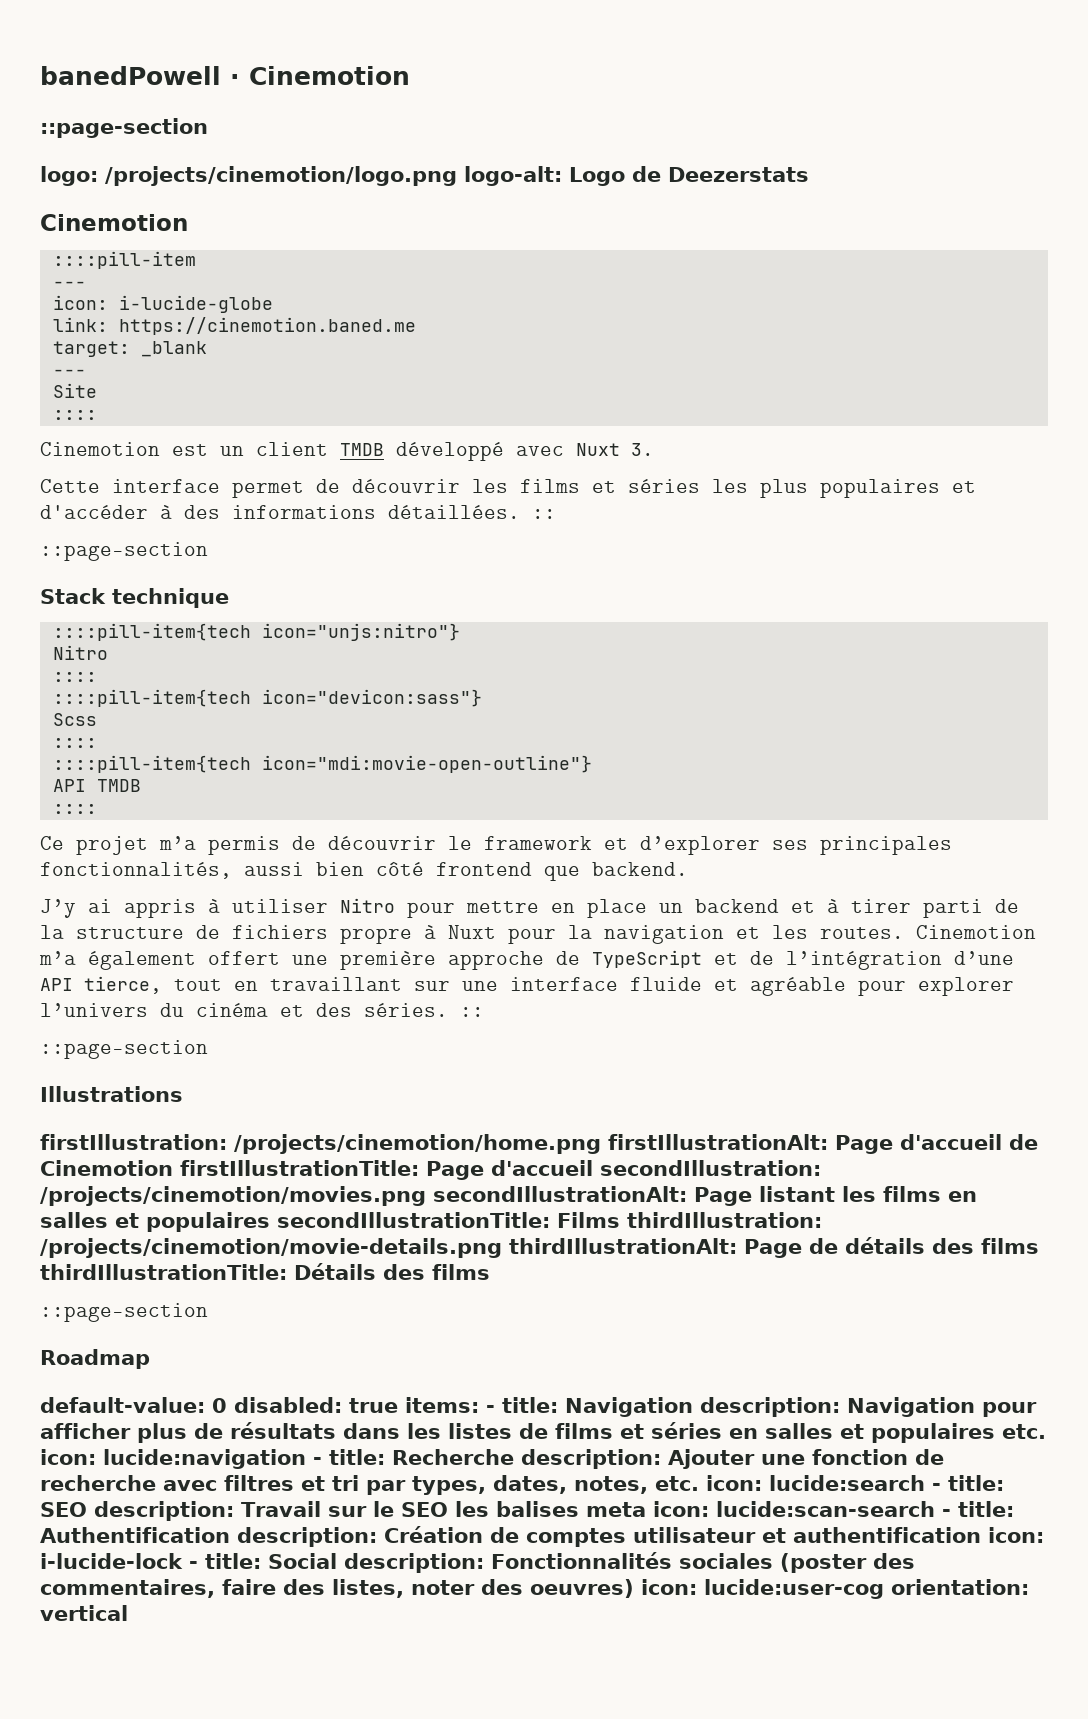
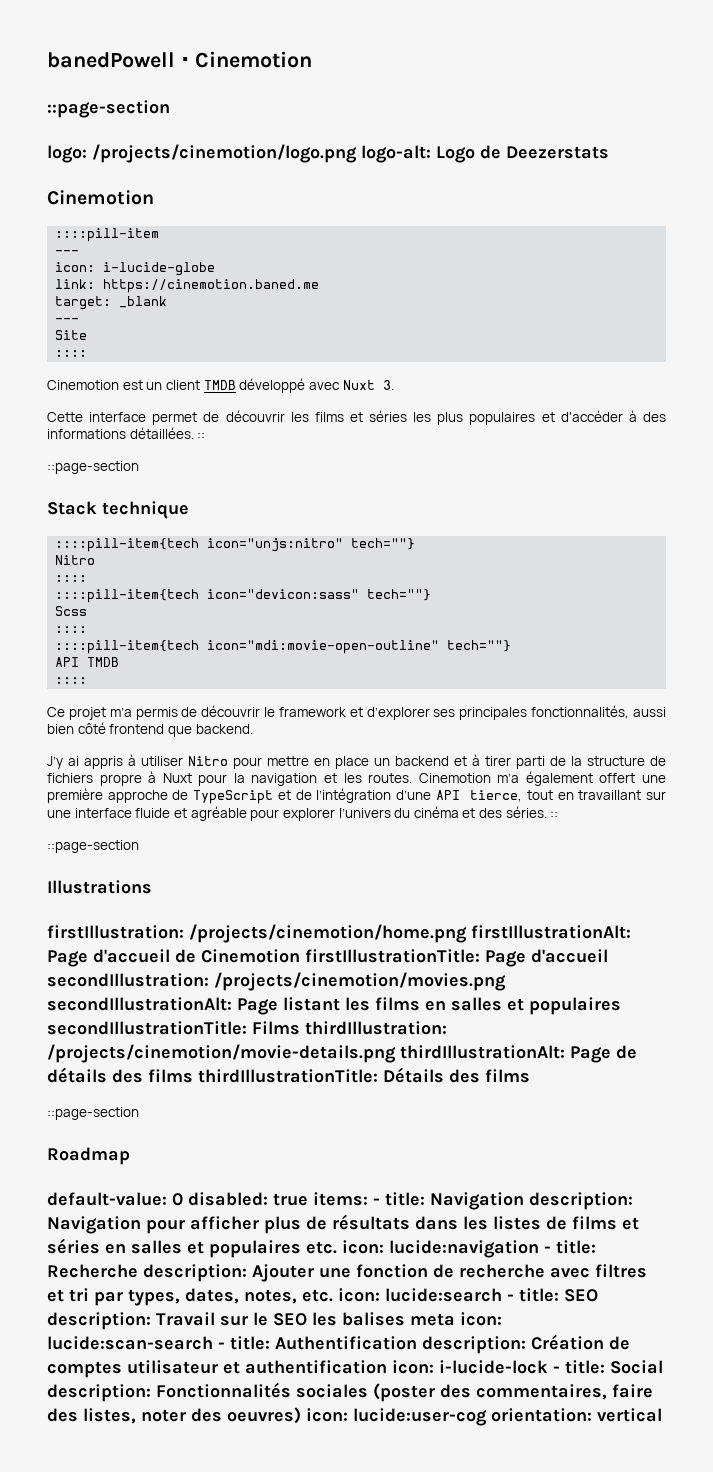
- ::::pill-item{tech icon="unjs:nitro"}
+ ::::pill-item{tech icon="unjs:nitro" tech=""}
- ::::pill-item{tech icon="devicon:sass"}
+ ::::pill-item{tech icon="devicon:sass" tech=""}
- ::::pill-item{tech icon="mdi:movie-open-outline"}
+ ::::pill-item{tech icon="mdi:movie-open-outline" tech=""}

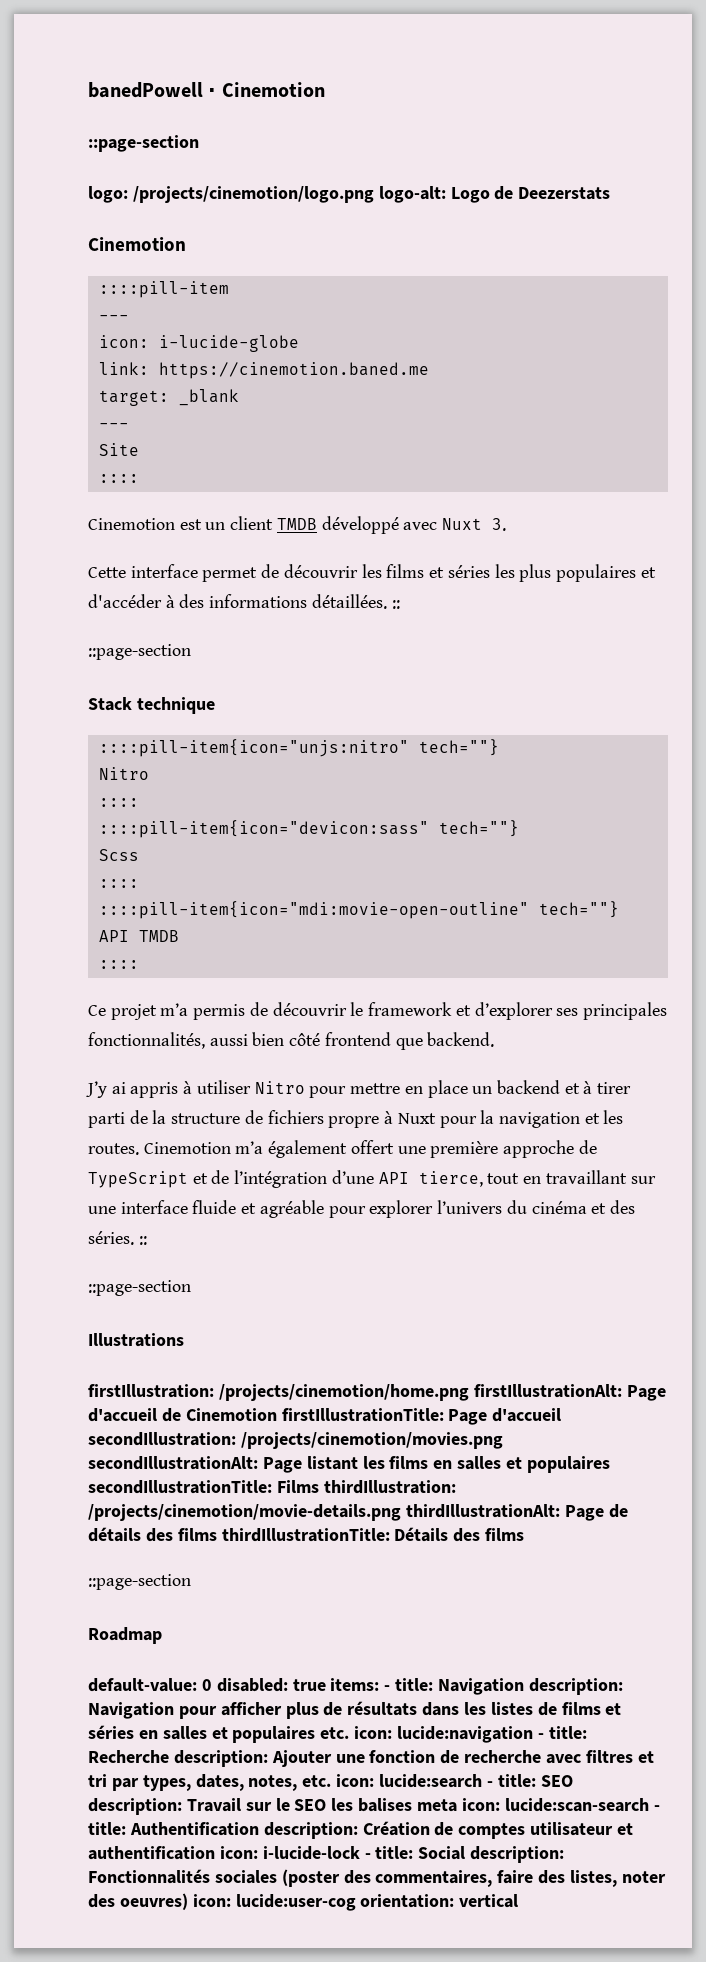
- ::::pill-item{tech icon="unjs:nitro" tech=""}
+ ::::pill-item{icon="unjs:nitro" tech=""}
- ::::pill-item{tech icon="devicon:sass" tech=""}
+ ::::pill-item{icon="devicon:sass" tech=""}
- ::::pill-item{tech icon="mdi:movie-open-outline" tech=""}
+ ::::pill-item{icon="mdi:movie-open-outline" tech=""}

